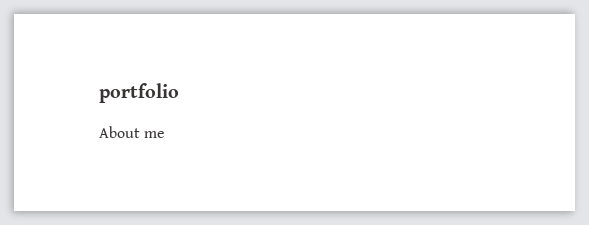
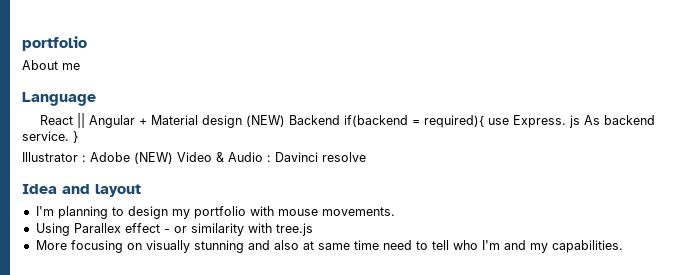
+ Language
+ React || Angular + Material design (NEW) Backend if(backend = required){ use Express. js As backend service. }
+ Illustrator : Adobe (NEW) Video & Audio : Davinci resolve
+ Idea and layout
+ I'm planning to design my portfolio with mouse movements.
+ Using Parallex effect - or similarity with tree.js
+ More focusing on visually stunning and also at same time need to tell who I'm and my capabilities.

